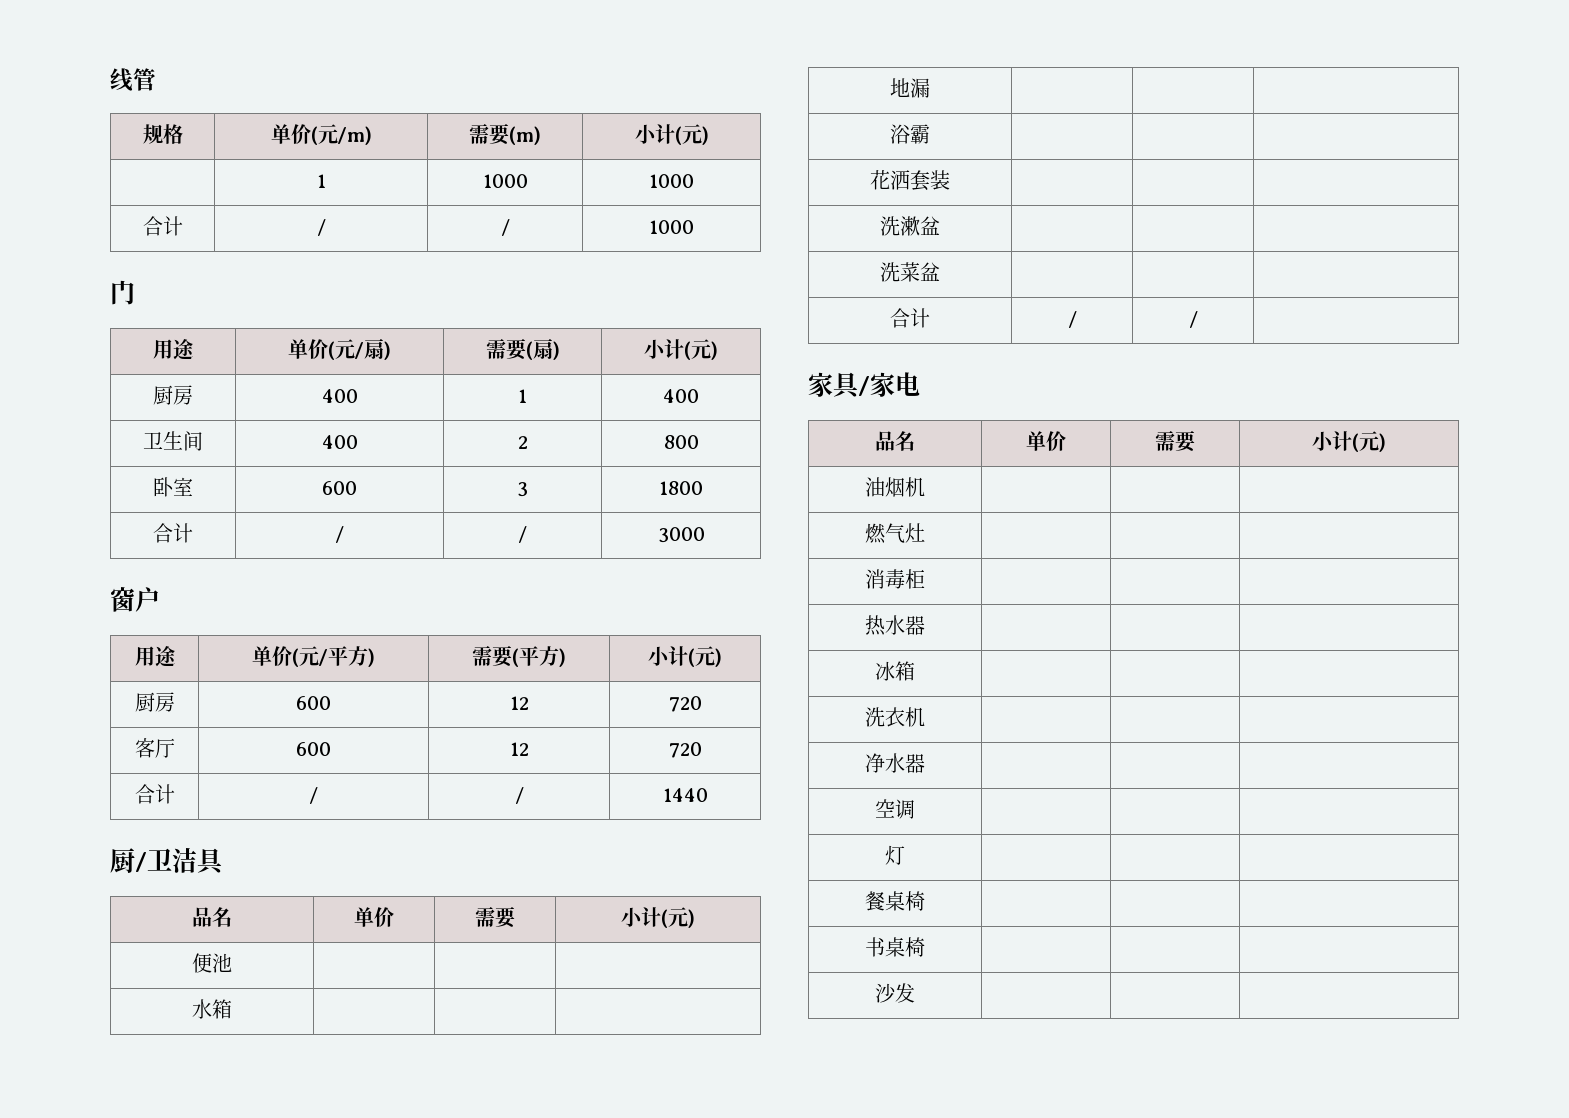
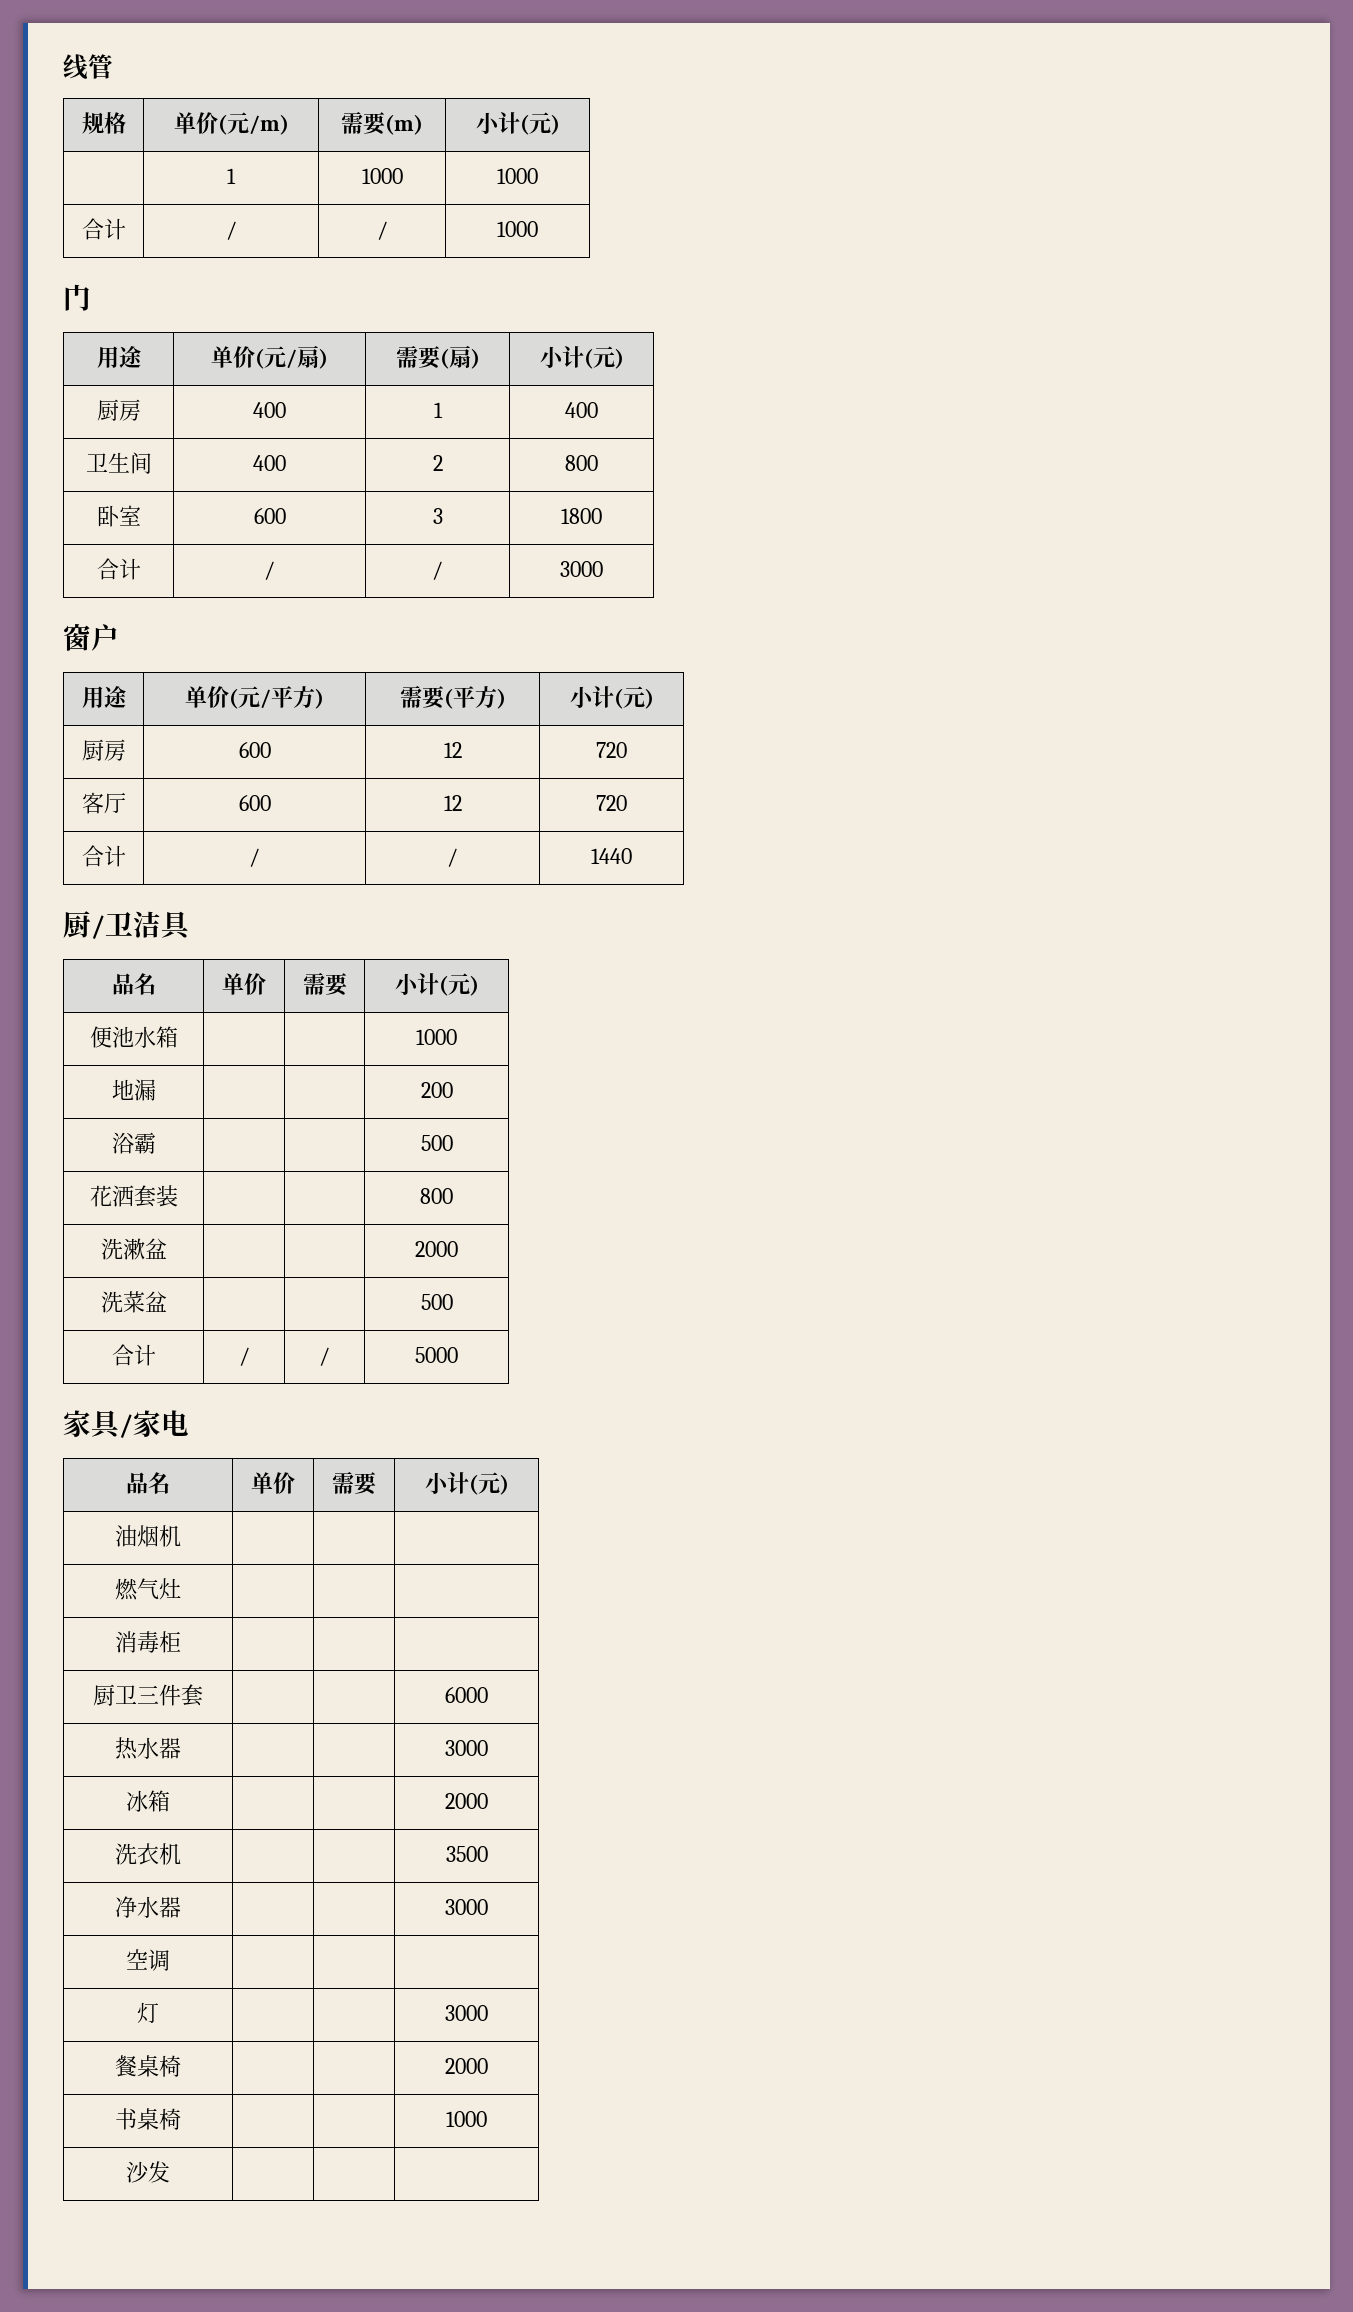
- 便池 | | |
- 水箱 | | |
+ 便池水箱 | | | 1000
- 地漏 | | |
+ 地漏 | | | 200
- 浴霸 | | |
+ 浴霸 | | | 500
- 花洒套装 | | |
+ 花洒套装 | | | 800
- 洗漱盆 | | |
+ 洗漱盆 | | | 2000
- 洗菜盆 | | |
- 合计 | / | / |
+ 洗菜盆 | | | 500
+ 合计 | / | / | 5000
+ 厨卫三件套 | | | 6000
- 热水器 | | |
+ 热水器 | | | 3000
- 冰箱 | | |
+ 冰箱 | | | 2000
- 洗衣机 | | |
+ 洗衣机 | | | 3500
- 净水器 | | |
+ 净水器 | | | 3000
- 灯 | | |
+ 灯 | | | 3000
- 餐桌椅 | | |
+ 餐桌椅 | | | 2000
- 书桌椅 | | |
+ 书桌椅 | | | 1000

